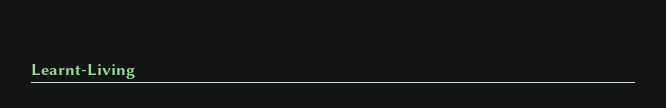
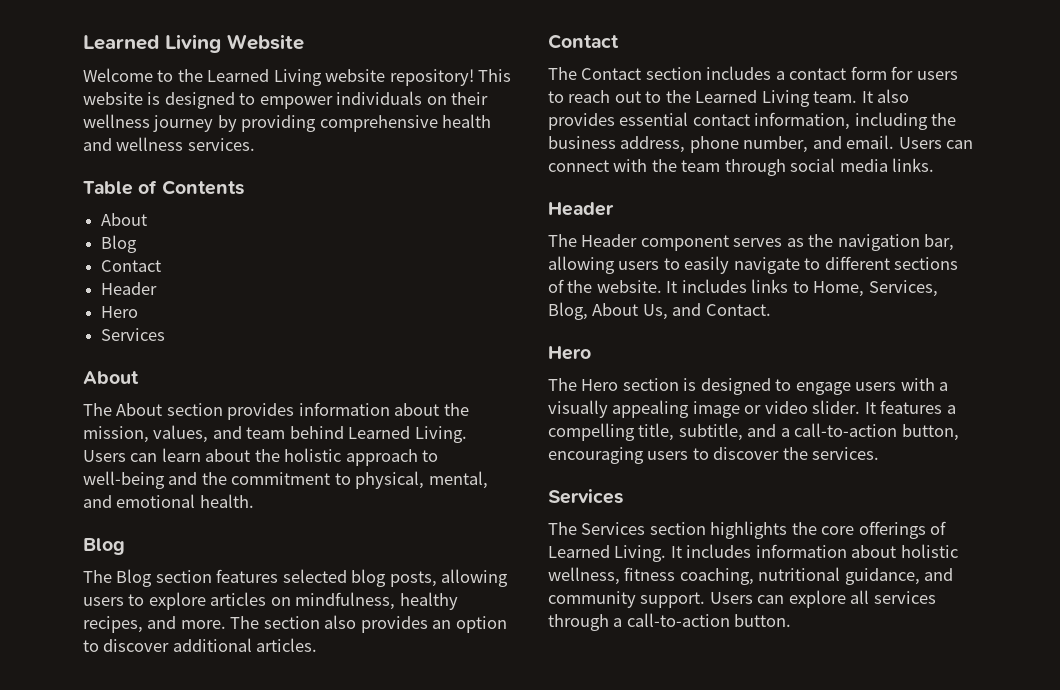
- Learnt-Living
+ Learned Living Website
+ Welcome to the Learned Living website repository! This website is designed to empower individuals on their wellness journey by providing comprehensive health and wellness services.
+ Table of Contents
+ About
+ Blog
+ Contact
+ Header
+ Hero
+ Services
+ About
+ The About section provides information about the mission, values, and team behind Learned Living. Users can learn about the holistic approach to well-being and the commitment to physical, mental, and emotional health.
+ Blog
+ The Blog section features selected blog posts, allowing users to explore articles on mindfulness, healthy recipes, and more. The section also provides an option to discover additional articles.
+ Contact
+ The Contact section includes a contact form for users to reach out to the Learned Living team. It also provides essential contact information, including the business address, phone number, and email. Users can connect with the team through social media links.
+ Header
+ The Header component serves as the navigation bar, allowing users to easily navigate to different sections of the website. It includes links to Home, Services, Blog, About Us, and Contact.
+ Hero
+ The Hero section is designed to engage users with a visually appealing image or video slider. It features a compelling title, subtitle, and a call-to-action button, encouraging users to discover the services.
+ Services
+ The Services section highlights the core offerings of Learned Living. It includes information about holistic wellness, fitness coaching, nutritional guidance, and community support. Users can explore all services through a call-to-action button.

